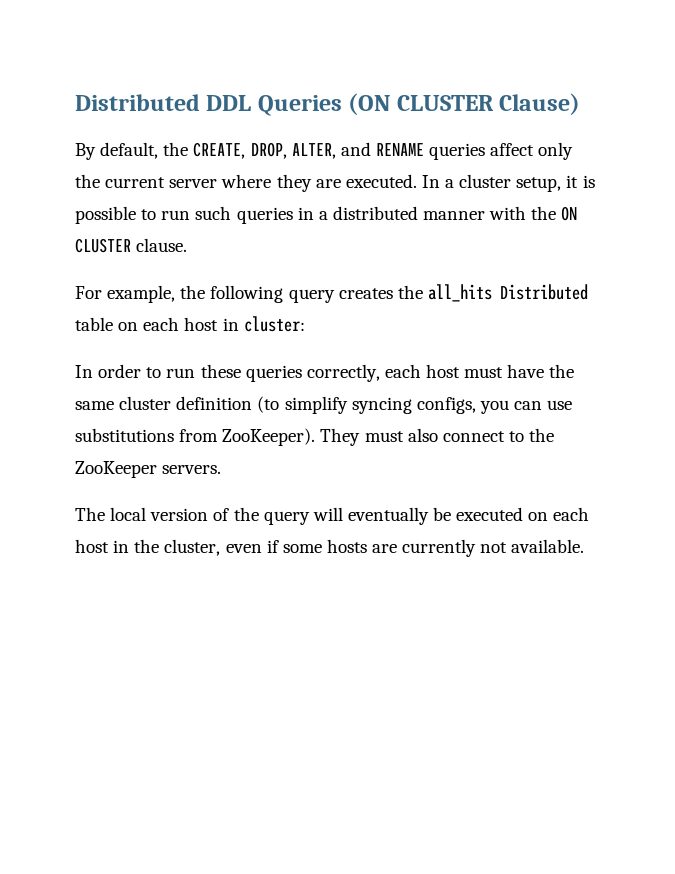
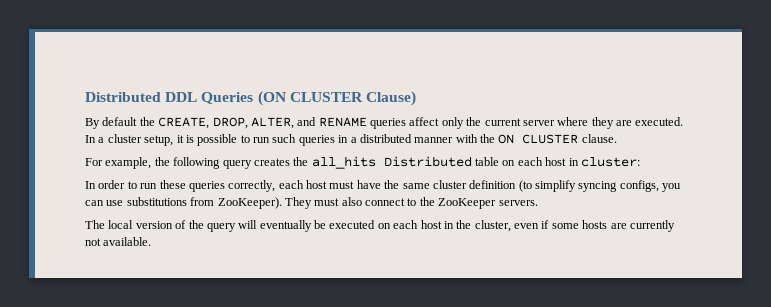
- By default, the CREATE, DROP, ALTER, and RENAME queries affect only the current server where they are executed.
+ By default the CREATE, DROP, ALTER, and RENAME queries affect only the current server where they are executed.

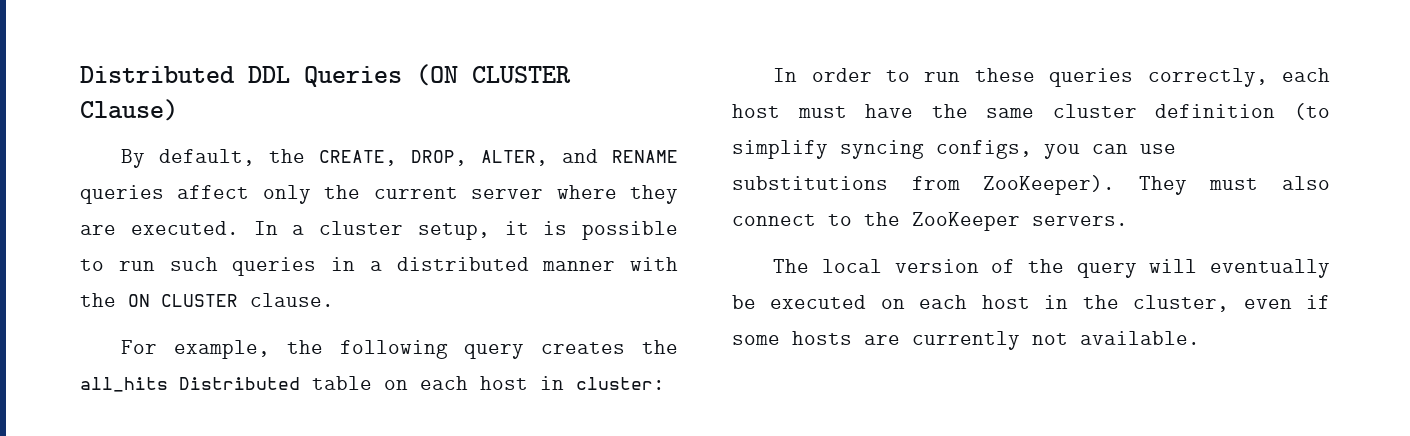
- By default the CREATE, DROP, ALTER, and RENAME queries affect only the current server where they are executed.
+ By default, the CREATE, DROP, ALTER, and RENAME queries affect only the current server where they are executed.

